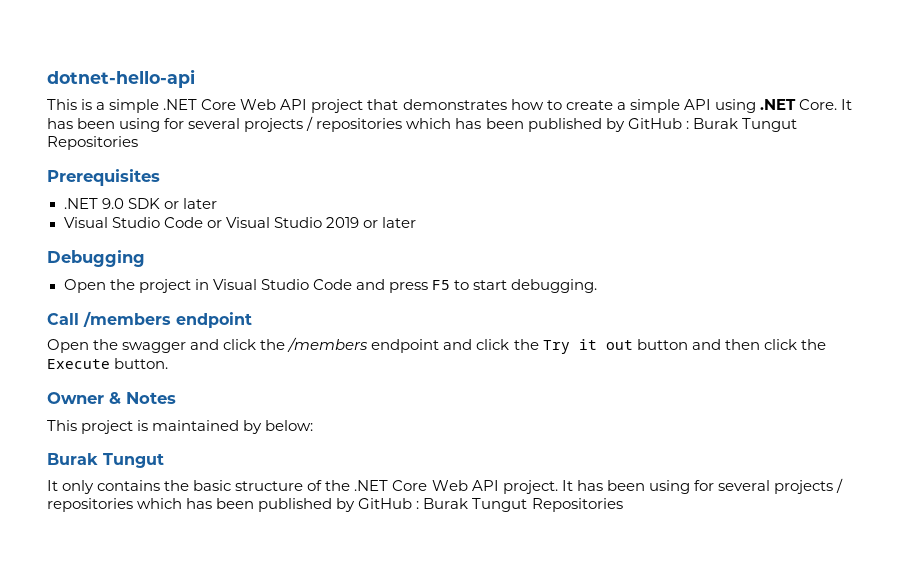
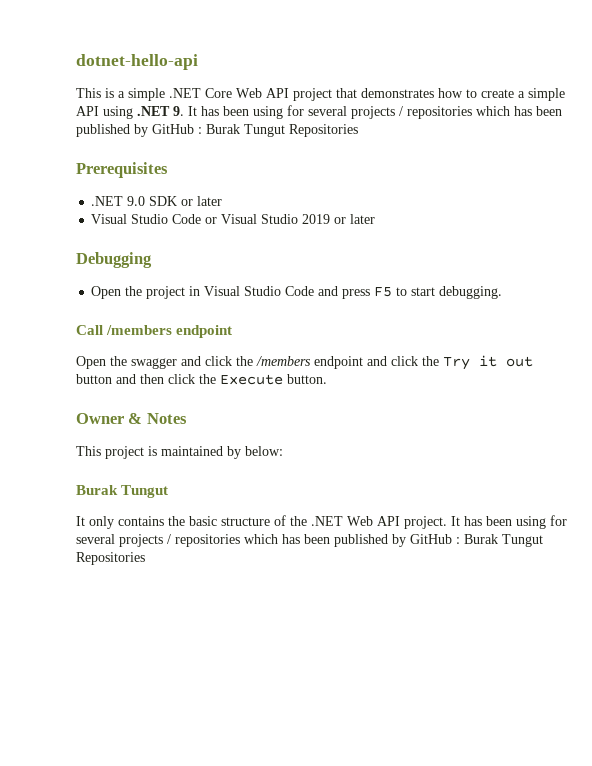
- This is a simple .NET Core Web API project that demonstrates how to create a simple API using .NET Core. It has been using for several projects / repositories which has been published by GitHub : Burak Tungut Repositories
+ This is a simple .NET Core Web API project that demonstrates how to create a simple API using .NET 9. It has been using for several projects / repositories which has been published by GitHub : Burak Tungut Repositories
- It only contains the basic structure of the .NET Core Web API project.
+ It only contains the basic structure of the .NET Web API project.

